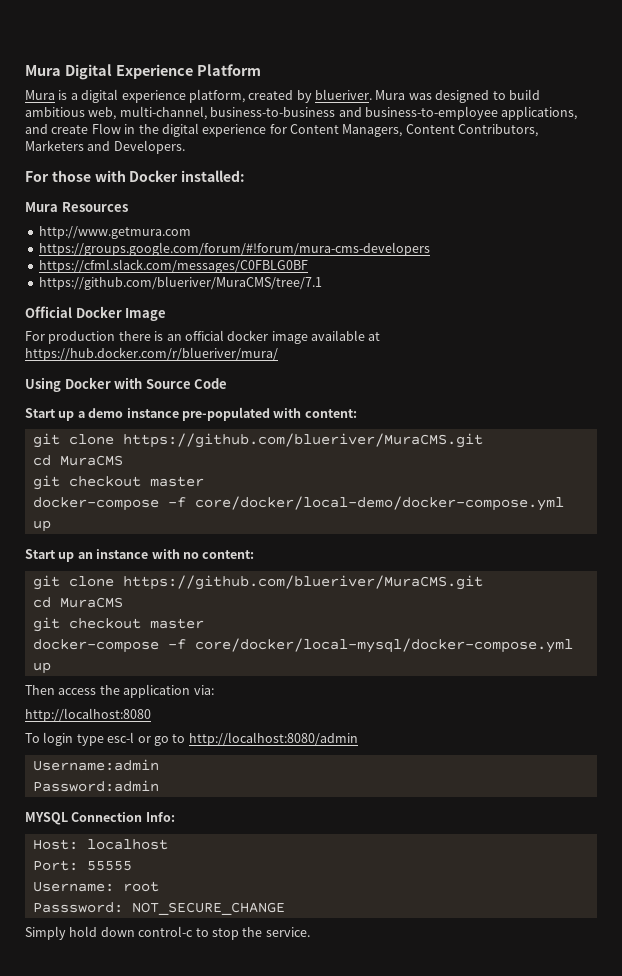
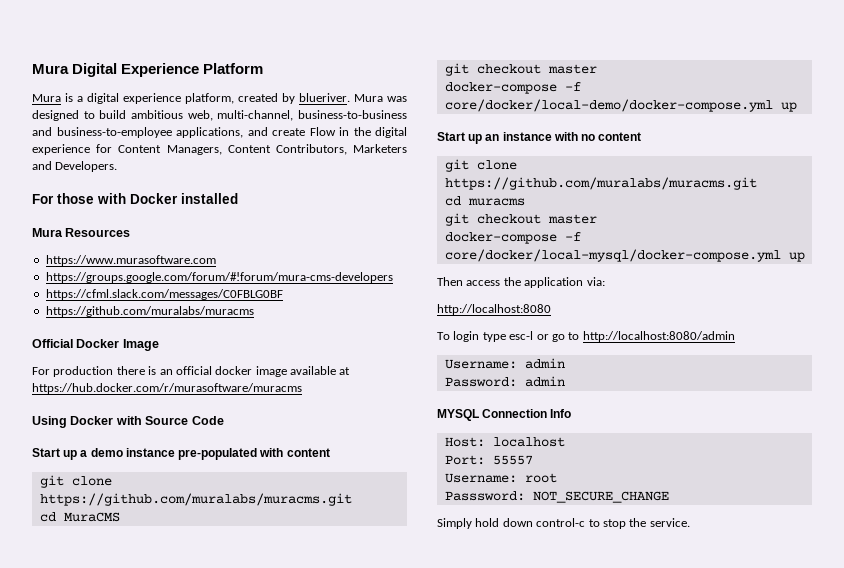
- For those with Docker installed:
+ For those with Docker installed
- http://www.getmura.com
+ https://www.murasoftware.com
- https://github.com/blueriver/MuraCMS/tree/7.1
+ https://github.com/muralabs/muracms
- For production there is an official docker image available at https://hub.docker.com/r/blueriver/mura/
+ For production there is an official docker image available at https://hub.docker.com/r/murasoftware/muracms
- Start up a demo instance pre-populated with content:
- git clone https://github.com/blueriver/MuraCMS.git
+ Start up a demo instance pre-populated with content
+ git clone https://github.com/muralabs/muracms.git
- Start up an instance with no content:
- git clone https://github.com/blueriver/MuraCMS.git
- cd MuraCMS
+ Start up an instance with no content
+ git clone https://github.com/muralabs/muracms.git
+ cd muracms
- Username:admin
- Password:admin
+ Username: admin
+ Password: admin
- MYSQL Connection Info:
+ MYSQL Connection Info
- Port: 55555
+ Port: 55557

